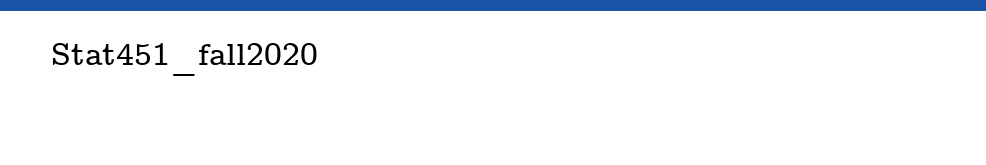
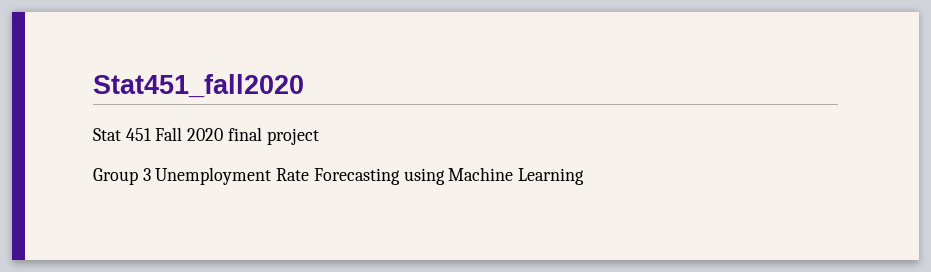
+ Stat 451 Fall 2020 final project
+ Group 3 Unemployment Rate Forecasting using Machine Learning

